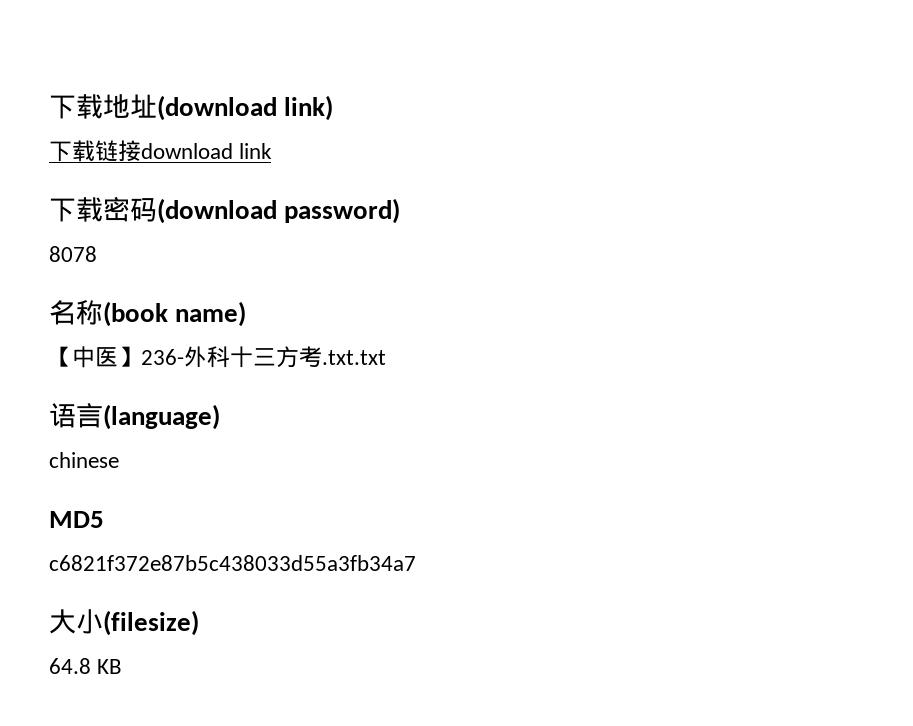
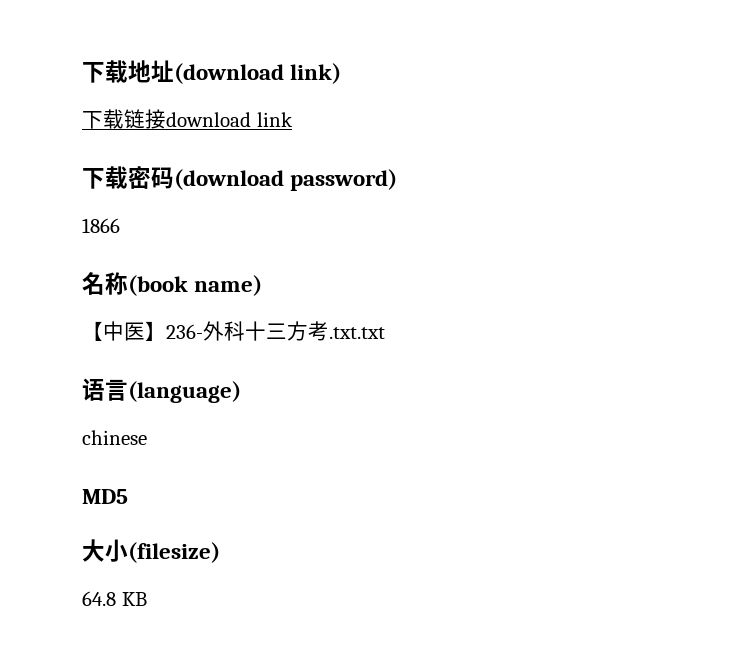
- 8078
+ 1866
- c6821f372e87b5c438033d55a3fb34a7

